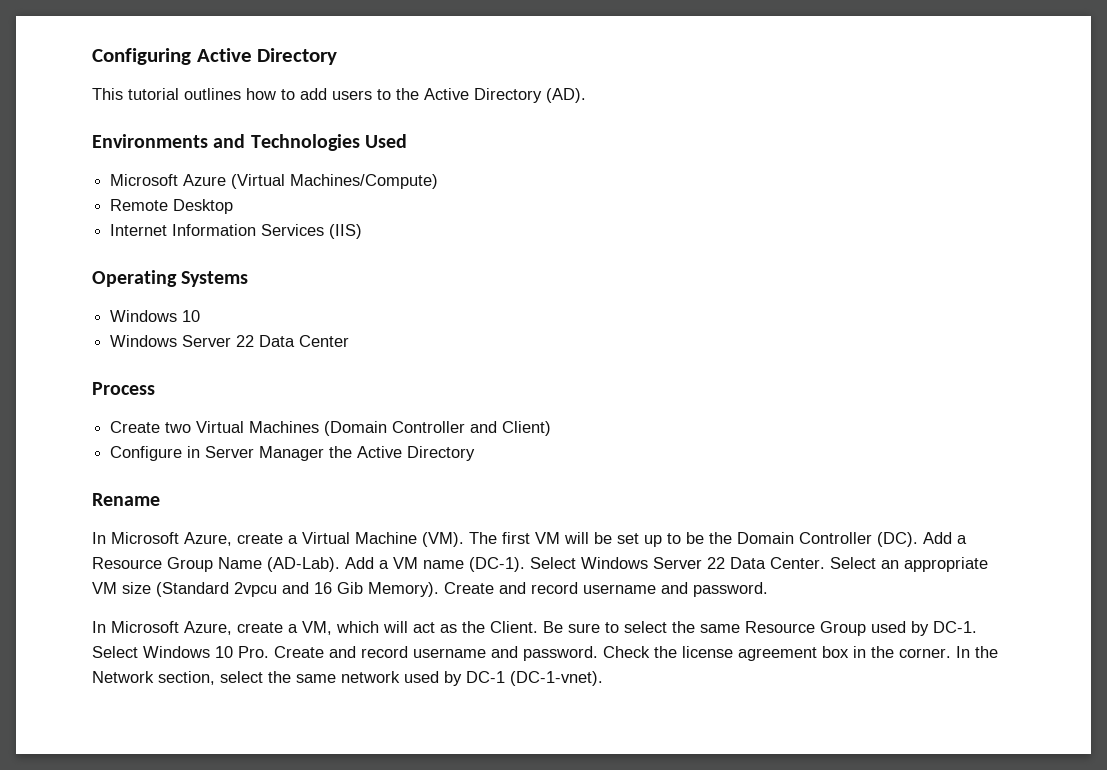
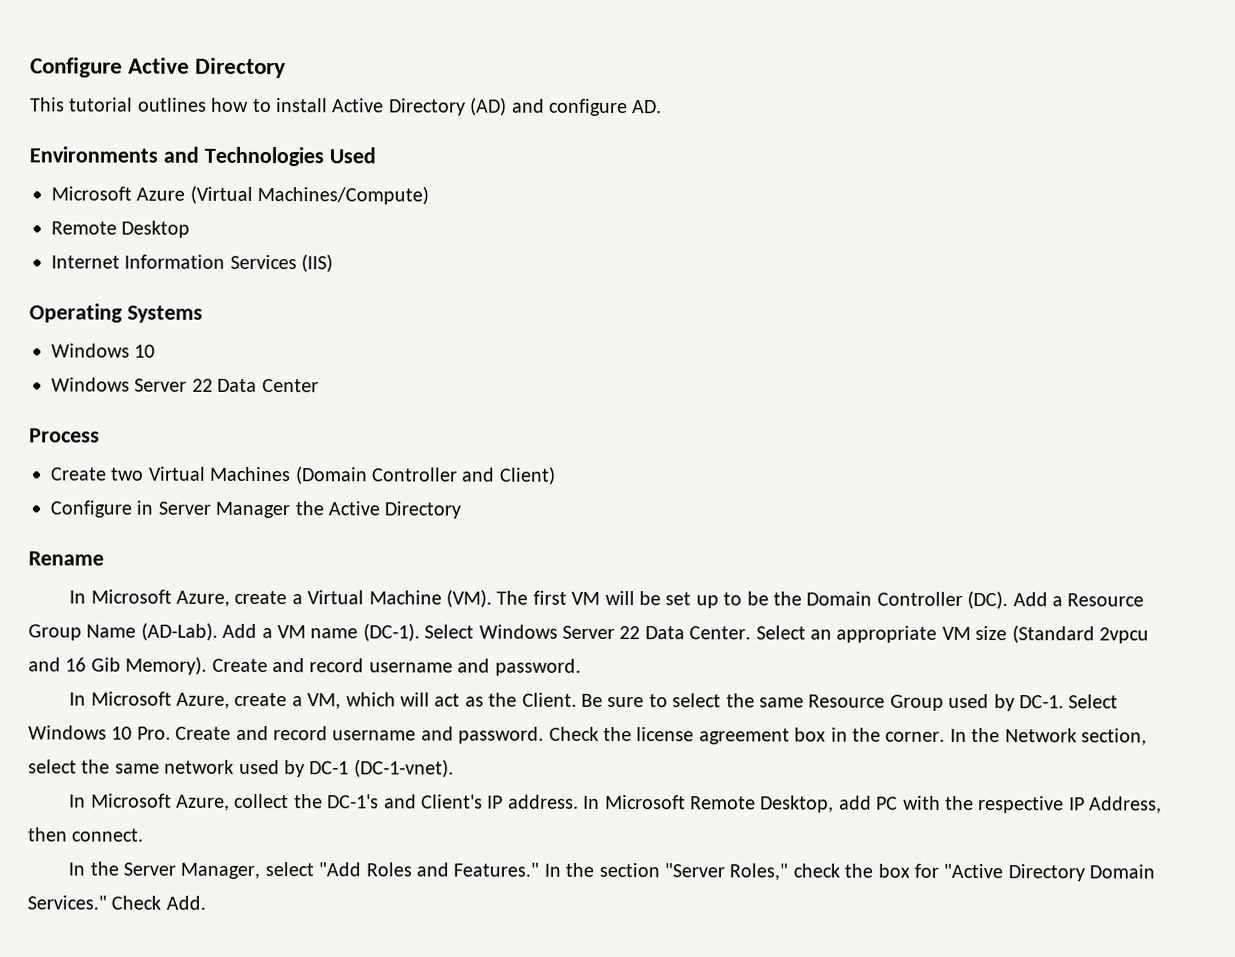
- Configuring Active Directory
+ Configure Active Directory
- This tutorial outlines how to add users to the Active Directory (AD).
+ This tutorial outlines how to install Active Directory (AD) and configure AD.
+ In Microsoft Azure, collect the DC-1's and Client's IP address. In Microsoft Remote Desktop, add PC with the respective IP Address, then connect.
+ In the Server Manager, select "Add Roles and Features." In the section "Server Roles," check the box for "Active Directory Domain Services." Check Add.

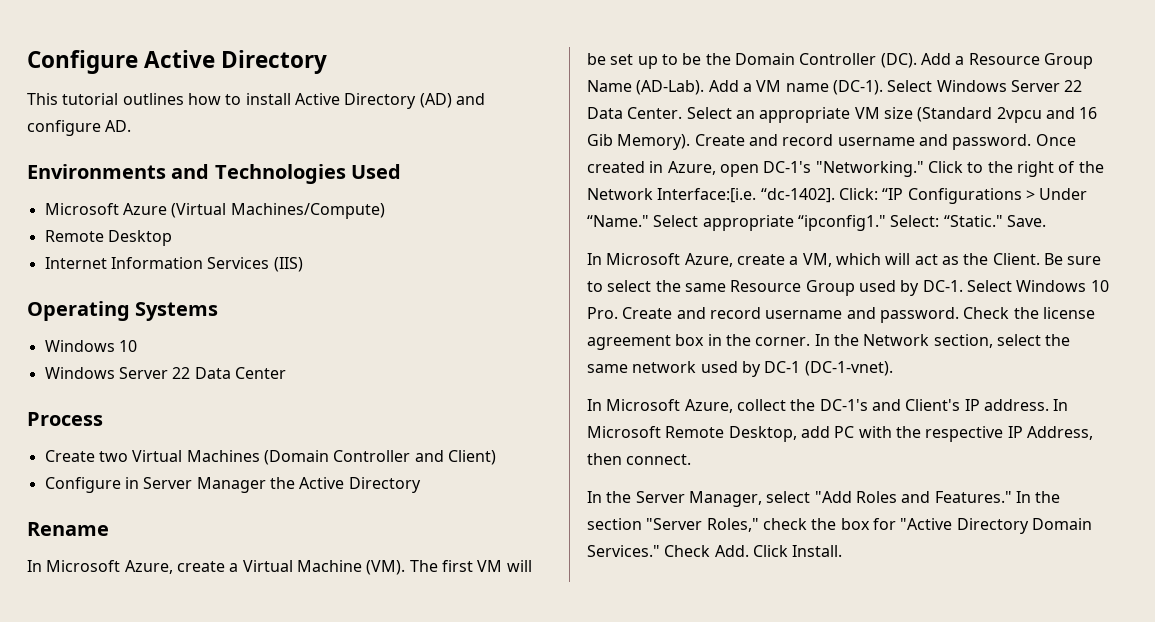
+ Once created in Azure, open DC-1's "Networking." Click to the right of the Network Interface:[i.e. “dc-1402]. Click: “IP Configurations > Under “Name." Select appropriate “ipconfig1." Select: “Static." Save.
- Check Add.
+ Check Add. Click Install.

